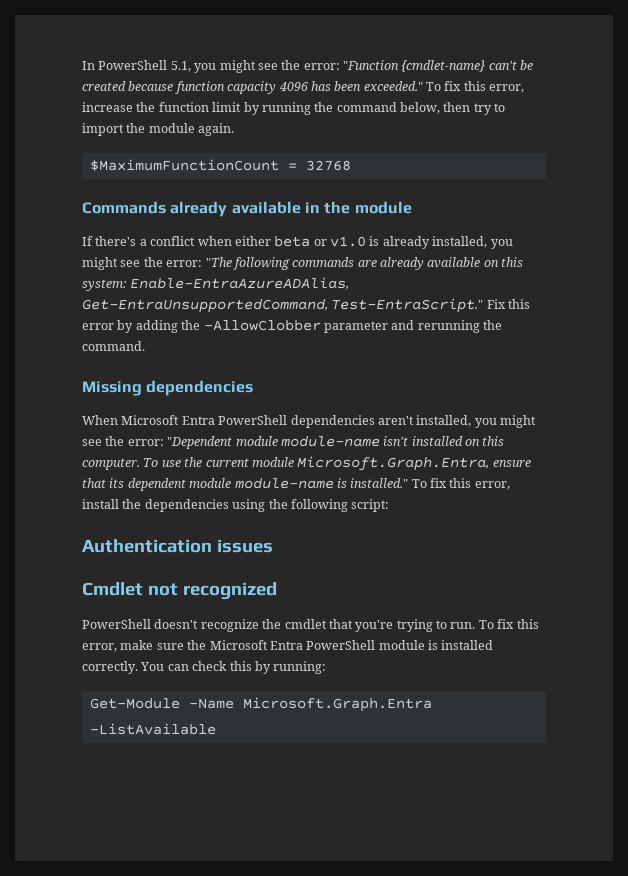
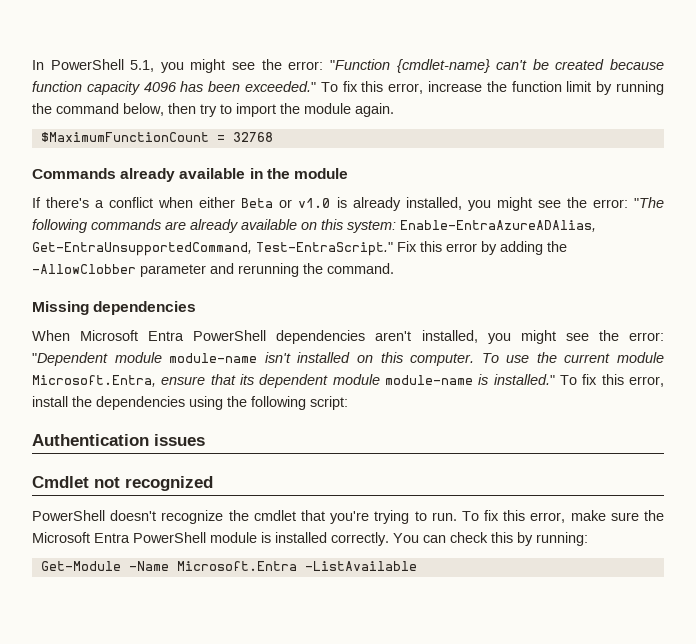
- If there's a conflict when either beta or v1.0 is already installed, you might see the error: "The following commands are already available on this system: Enable-EntraAzureADAlias, Get-EntraUnsupportedCommand, Test-EntraScript."
+ If there's a conflict when either Beta or v1.0 is already installed, you might see the error: "The following commands are already available on this system: Enable-EntraAzureADAlias, Get-EntraUnsupportedCommand, Test-EntraScript."
- To use the current module Microsoft.Graph.Entra, ensure that its dependent module module-name is installed."
+ To use the current module Microsoft.Entra, ensure that its dependent module module-name is installed."
- Get-Module -Name Microsoft.Graph.Entra -ListAvailable
+ Get-Module -Name Microsoft.Entra -ListAvailable

